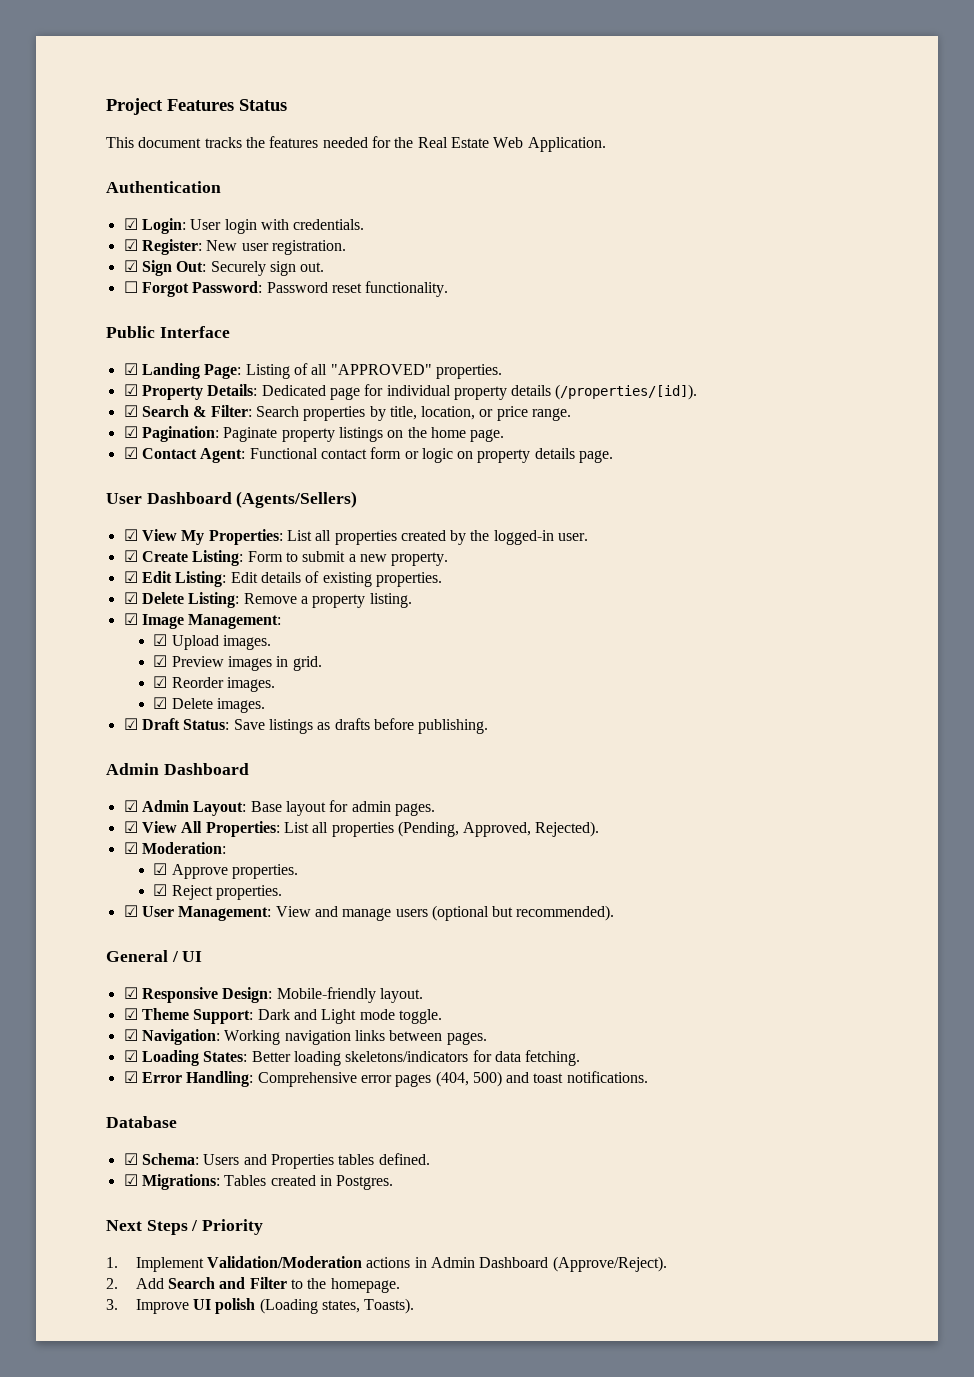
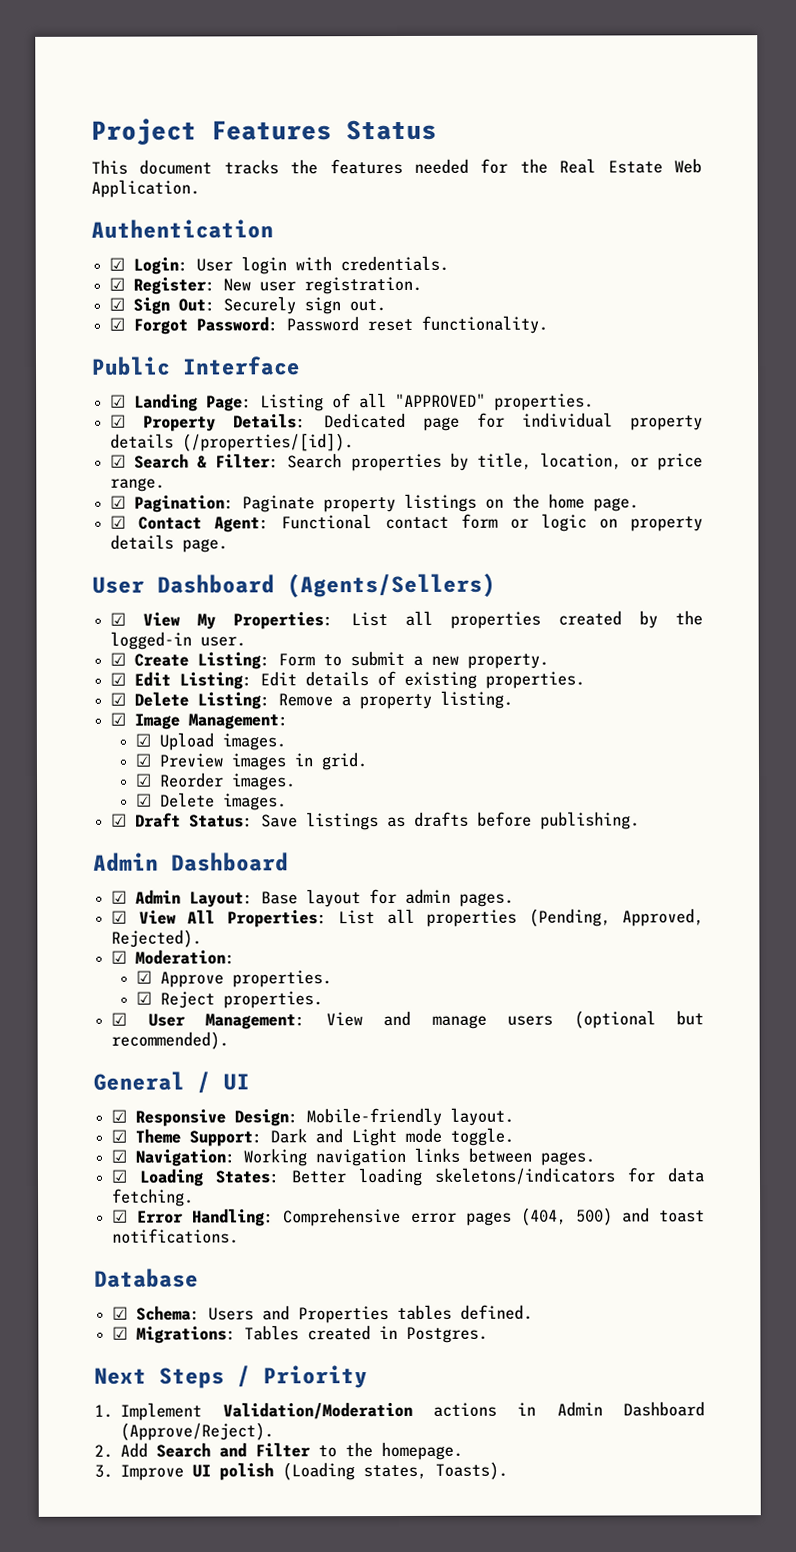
- ☐ Forgot Password: Password reset functionality.
+ ☑ Forgot Password: Password reset functionality.

